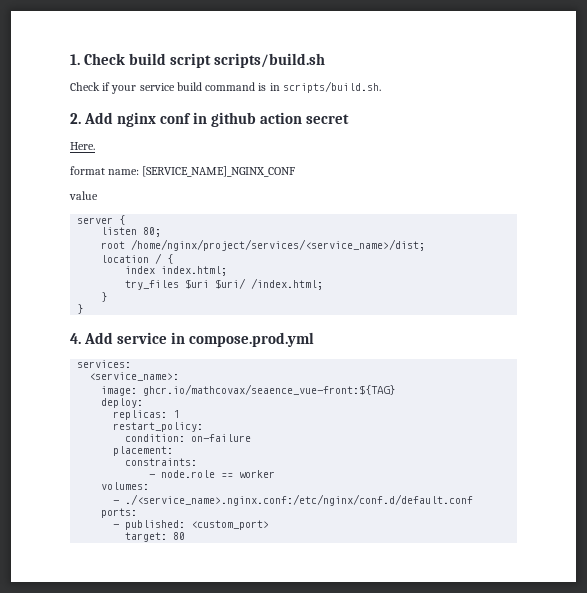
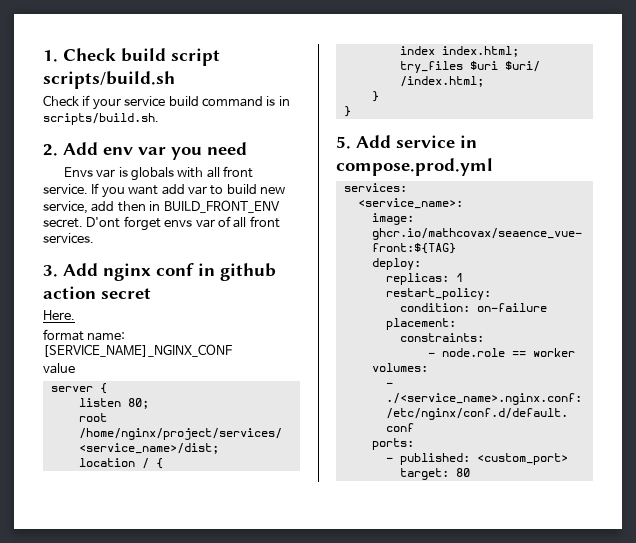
- 2. Add nginx conf in github action secret
+ 2. Add env var you need
+ Envs var is globals with all front service. If you want add var to build new service, add then in BUILD_FRONT_ENV secret. D'ont forget envs var of all front services.
+ 3. Add nginx conf in github action secret
- 4. Add service in compose.prod.yml
+ 5. Add service in compose.prod.yml

